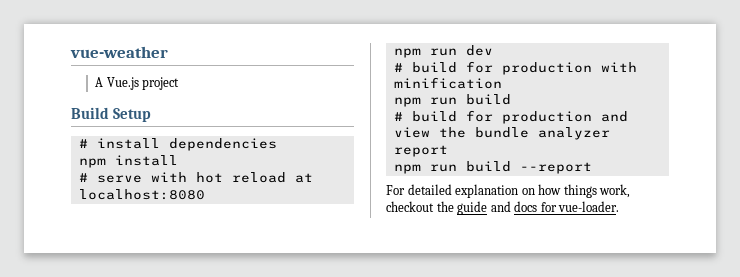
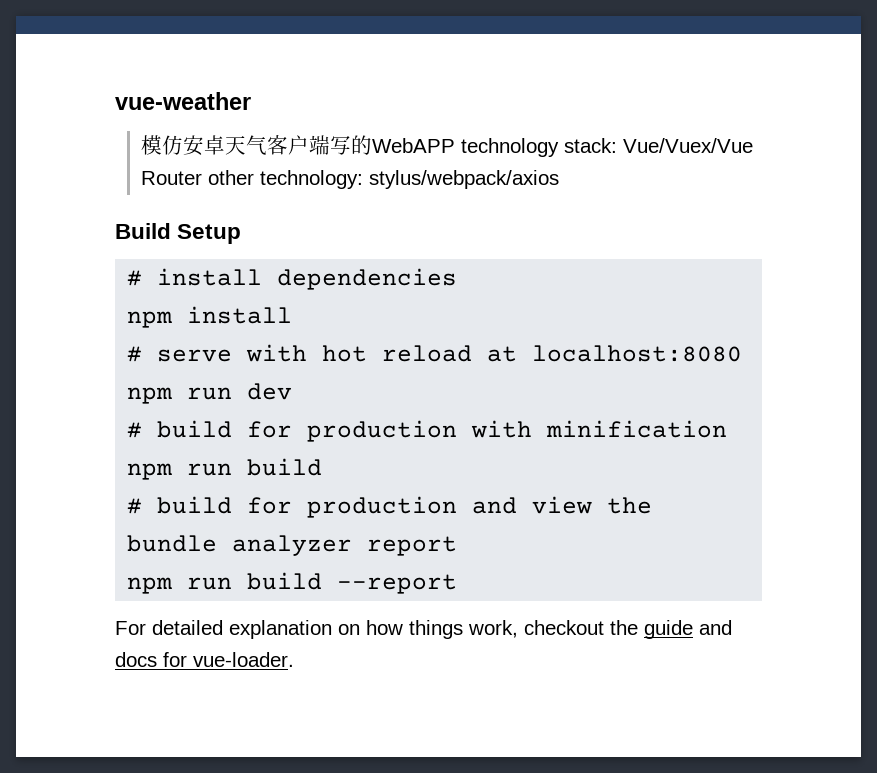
- A Vue.js project
+ 模仿安卓天气客户端写的WebAPP technology stack: Vue/Vuex/Vue Router other technology: stylus/webpack/axios

